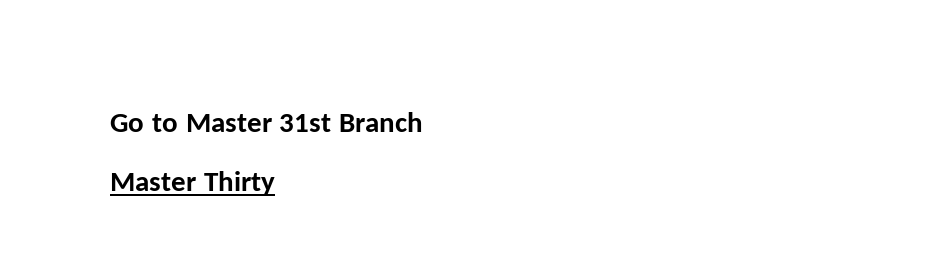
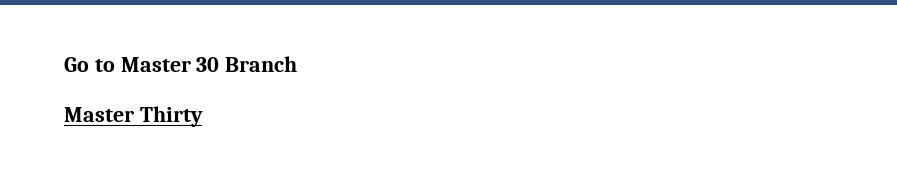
- Go to Master 31st Branch
+ Go to Master 30 Branch

